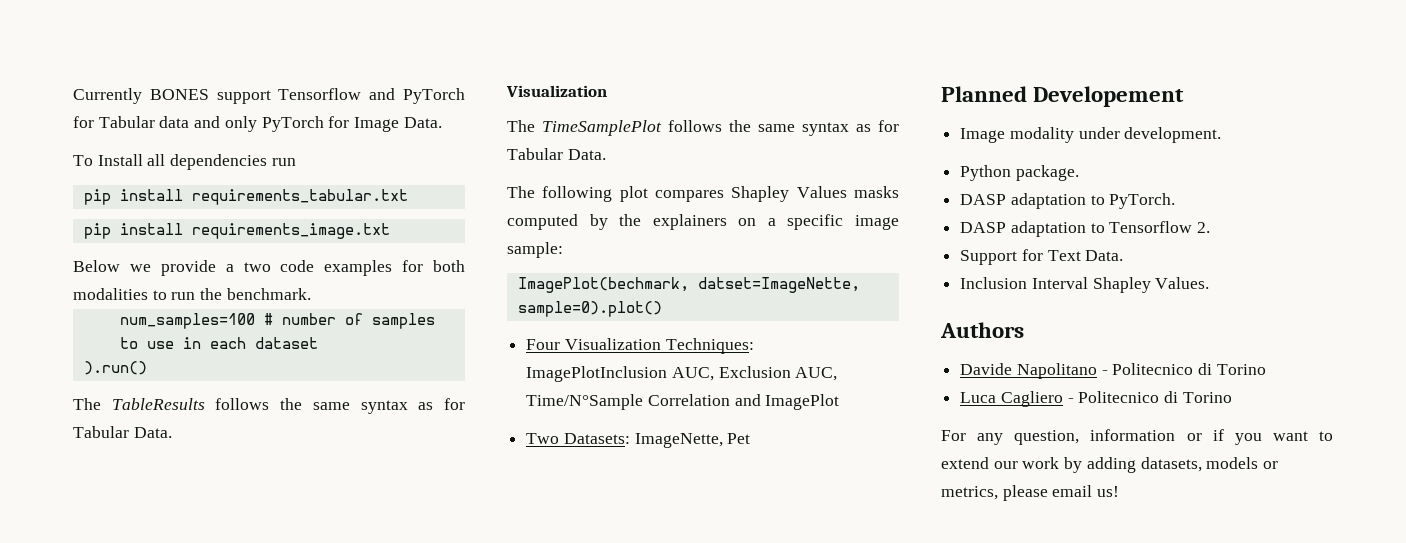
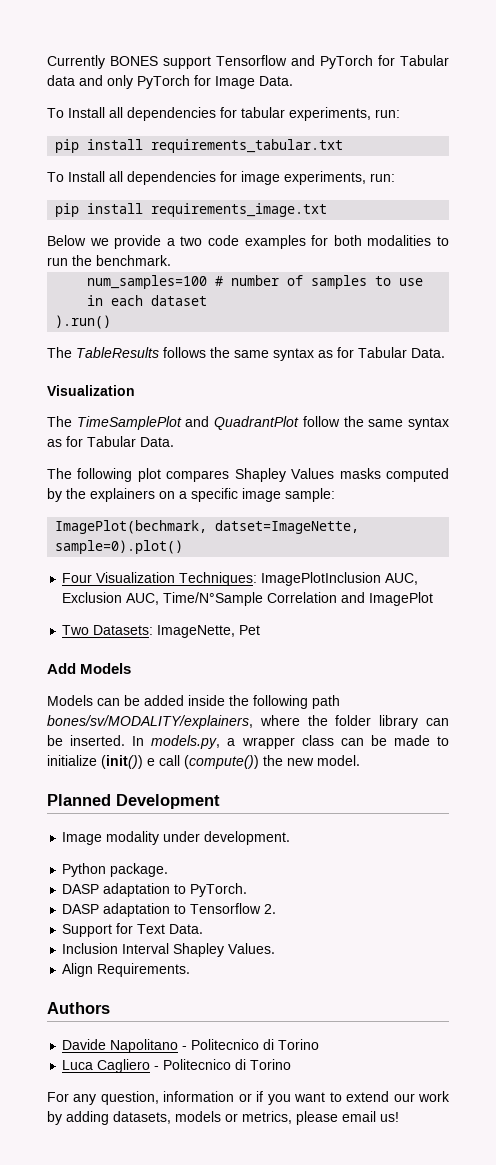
- To Install all dependencies run
+ To Install all dependencies for tabular experiments, run:
+ To Install all dependencies for image experiments, run:
- The TimeSamplePlot follows the same syntax as for Tabular Data.
+ The TimeSamplePlot and QuadrantPlot follow the same syntax as for Tabular Data.
+ Add Models
+ Models can be added inside the following path bones/sv/MODALITY/explainers, where the folder library can be inserted. In models.py, a wrapper class can be made to initialize (init()) e call (compute()) the new model.
- Planned Developement
+ Planned Development
+ Align Requirements.

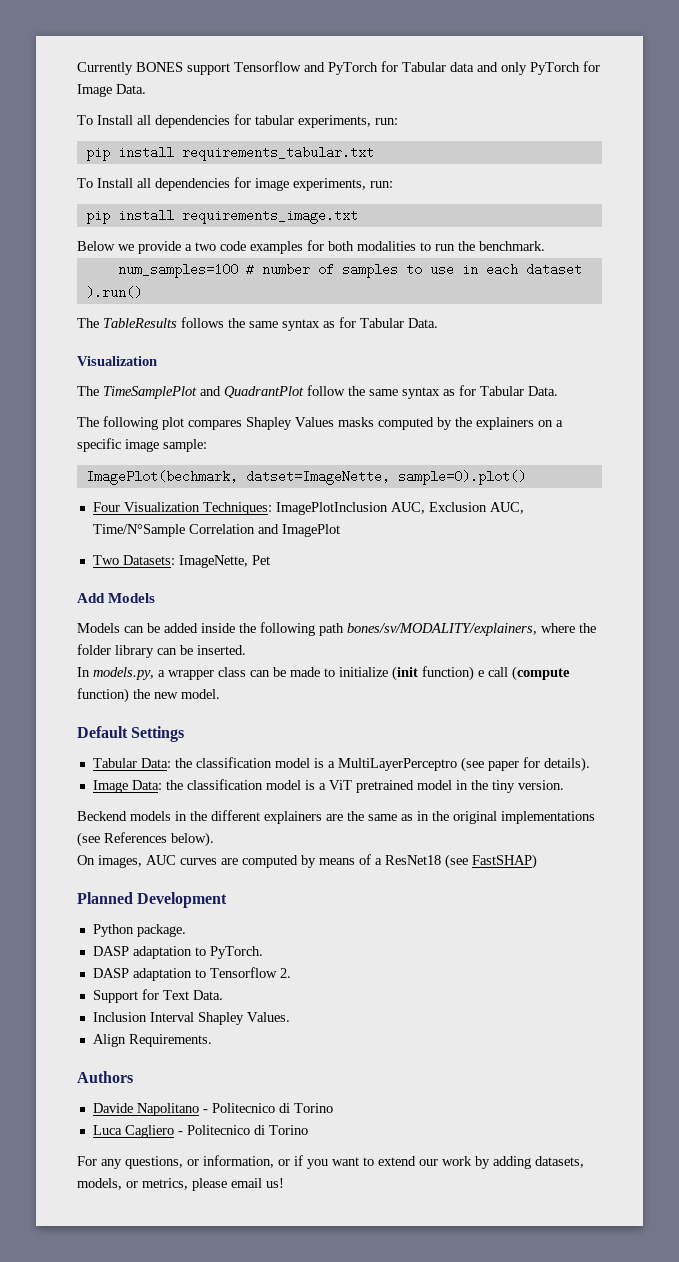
- Models can be added inside the following path bones/sv/MODALITY/explainers, where the folder library can be inserted. In models.py, a wrapper class can be made to initialize (init()) e call (compute()) the new model.
+ Models can be added inside the following path bones/sv/MODALITY/explainers, where the folder library can be inserted.
+ In models.py, a wrapper class can be made to initialize (init function) e call (compute function) the new model.
+ Default Settings
+ Tabular Data: the classification model is a MultiLayerPerceptro (see paper for details).
+ Image Data: the classification model is a ViT pretrained model in the tiny version.
+ Beckend models in the different explainers are the same as in the original implementations (see References below).
+ On images, AUC curves are computed by means of a ResNet18 (see FastSHAP)
  Planned Development
- Image modality under development.
- For any question, information or if you want to extend our work by adding datasets, models or metrics, please email us!
+ For any questions, or information, or if you want to extend our work by adding datasets, models, or metrics, please email us!

